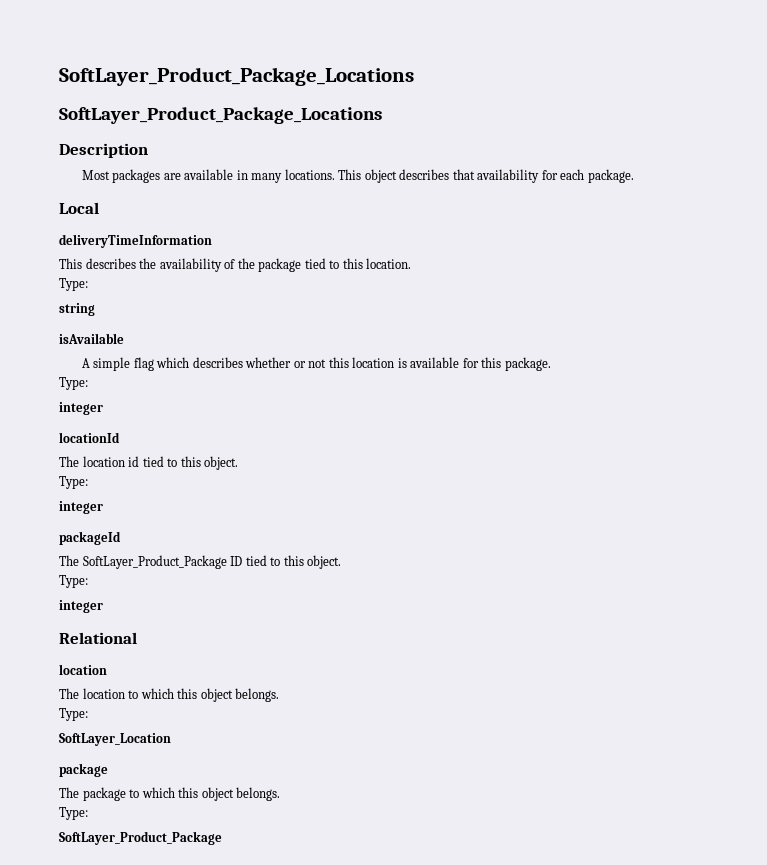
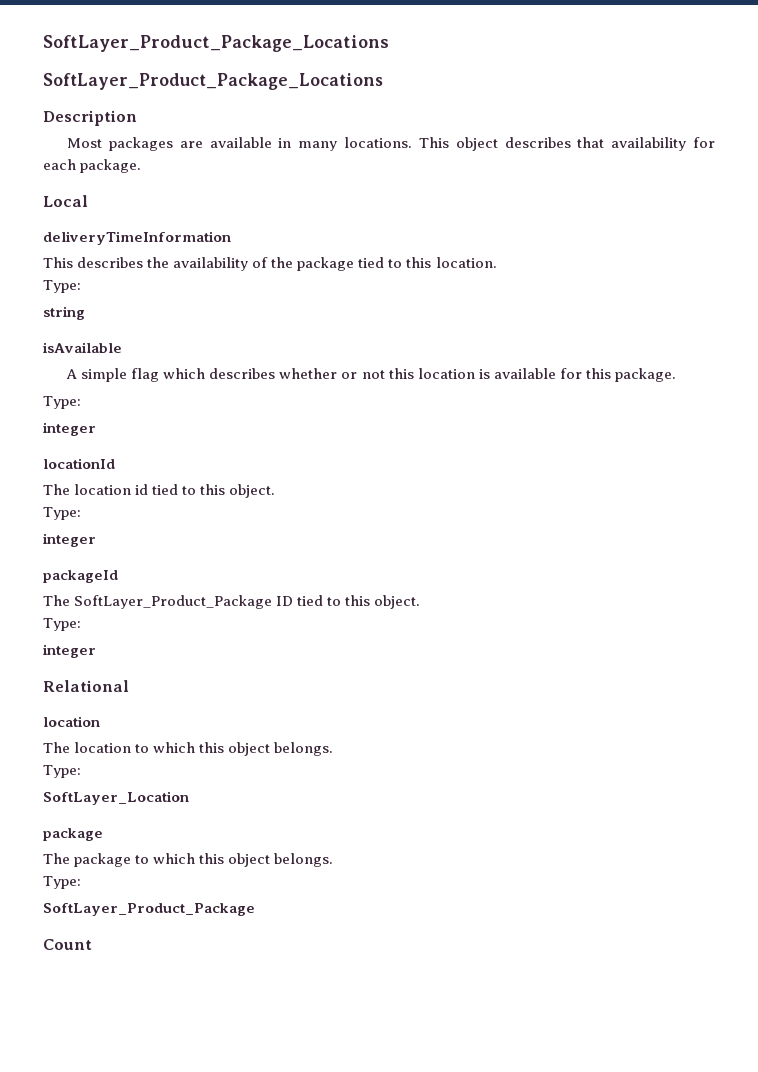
+ Count

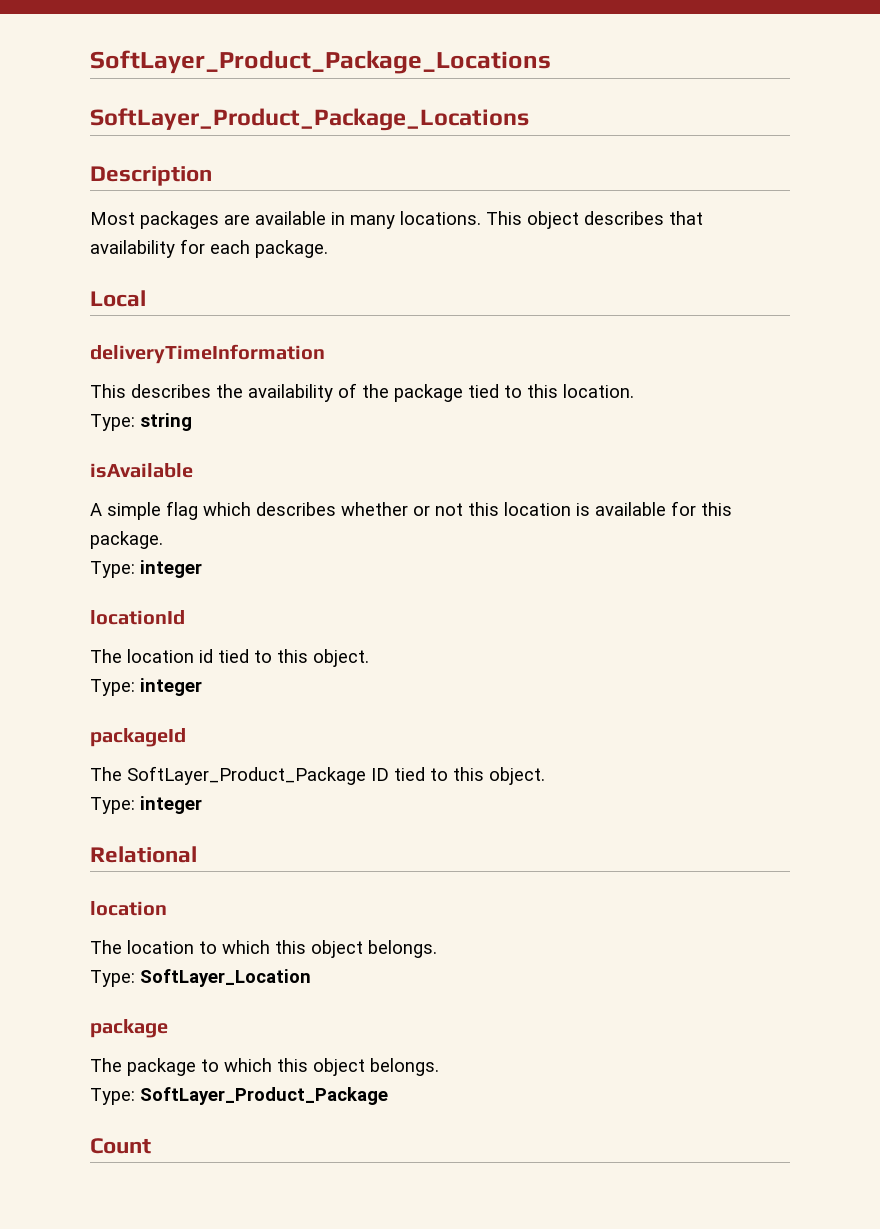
  This describes the availability of the package tied to this location.
- Type:
- string
+ Type: string
  A simple flag which describes whether or not this location is available for this package.
- Type:
- integer
+ Type: integer
  The location id tied to this object.
- Type:
- integer
+ Type: integer
  The SoftLayer_Product_Package ID tied to this object.
- Type:
- integer
+ Type: integer
  The location to which this object belongs.
- Type:
- SoftLayer_Location
+ Type: SoftLayer_Location
  The package to which this object belongs.
- Type:
- SoftLayer_Product_Package
+ Type: SoftLayer_Product_Package

